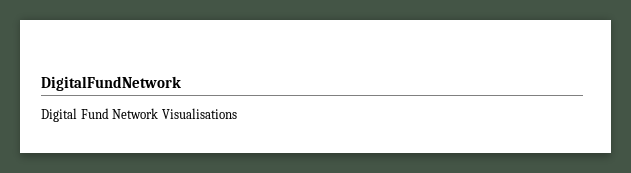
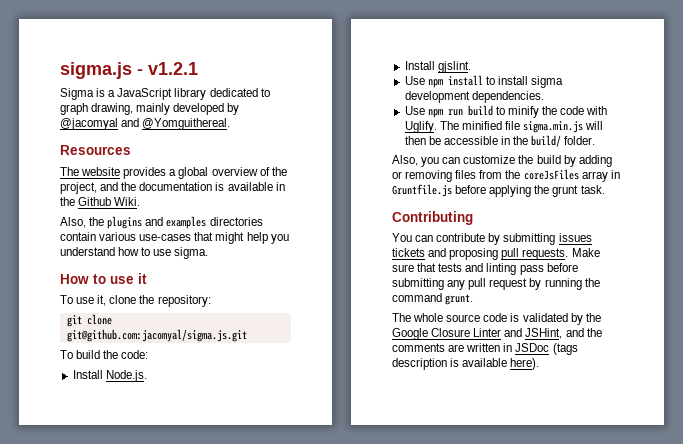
- DigitalFundNetwork
- Digital Fund Network Visualisations
+ sigma.js - v1.2.1
+ Sigma is a JavaScript library dedicated to graph drawing, mainly developed by @jacomyal and @Yomguithereal.
+ Resources
+ The website provides a global overview of the project, and the documentation is available in the Github Wiki.
+ Also, the plugins and examples directories contain various use-cases that might help you understand how to use sigma.
+ How to use it
+ To use it, clone the repository:
+ git clone git@github.com:jacomyal/sigma.js.git
+ To build the code:
+ Install Node.js.
+ Install gjslint.
+ Use npm install to install sigma development dependencies.
+ Use npm run build to minify the code with Uglify. The minified file sigma.min.js will then be accessible in the build/ folder.
+ Also, you can customize the build by adding or removing files from the coreJsFiles array in Gruntfile.js before applying the grunt task.
+ Contributing
+ You can contribute by submitting issues tickets and proposing pull requests. Make sure that tests and linting pass before submitting any pull request by running the command grunt.
+ The whole source code is validated by the Google Closure Linter and JSHint, and the comments are written in JSDoc (tags description is available here).

